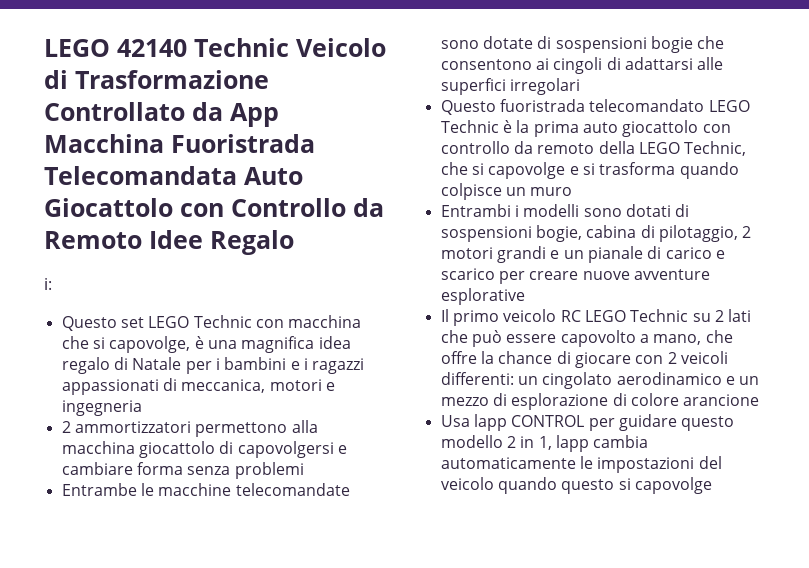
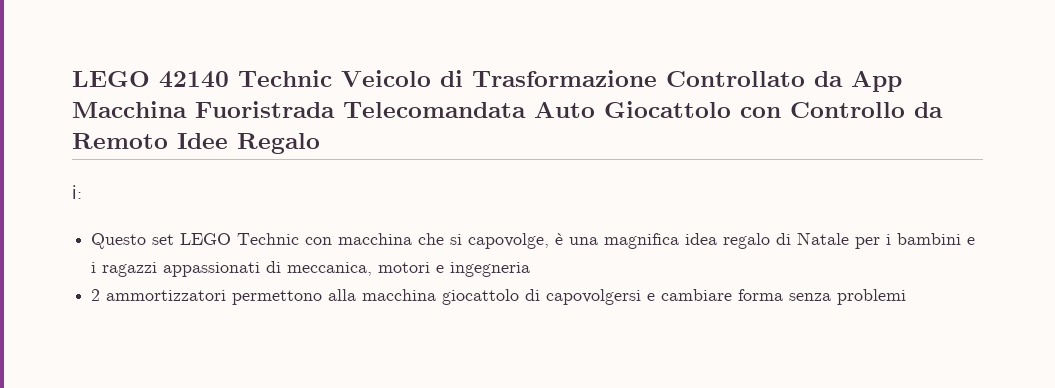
- Entrambe le macchine telecomandate sono dotate di sospensioni bogie che consentono ai cingoli di adattarsi alle superfici irregolari
- Questo fuoristrada telecomandato LEGO Technic è la prima auto giocattolo con controllo da remoto della LEGO Technic, che si capovolge e si trasforma quando colpisce un muro
- Entrambi i modelli sono dotati di sospensioni bogie, cabina di pilotaggio, 2 motori grandi e un pianale di carico e scarico per creare nuove avventure esplorative
- Il primo veicolo RC LEGO Technic su 2 lati che può essere capovolto a mano, che offre la chance di giocare con 2 veicoli differenti: un cingolato aerodinamico e un mezzo di esplorazione di colore arancione
- Usa lapp CONTROL per guidare questo modello 2 in 1, lapp cambia automaticamente le impostazioni del veicolo quando questo si capovolge

